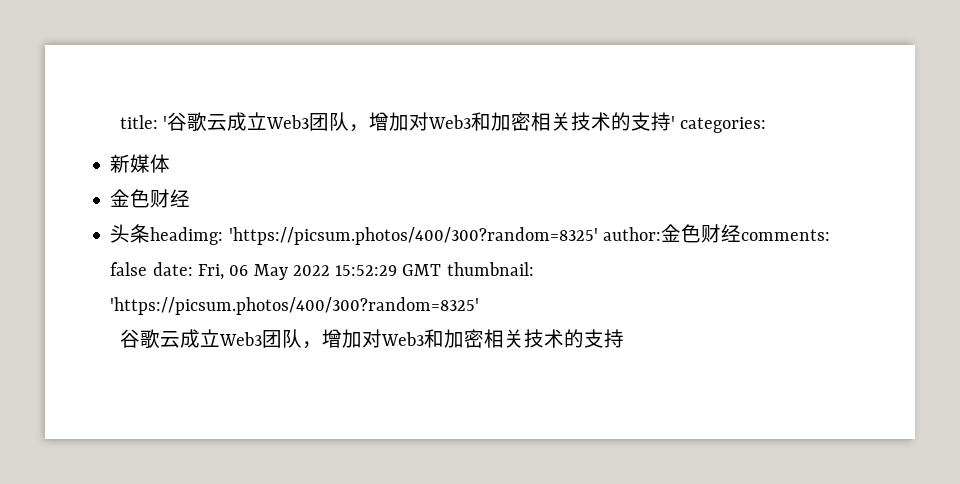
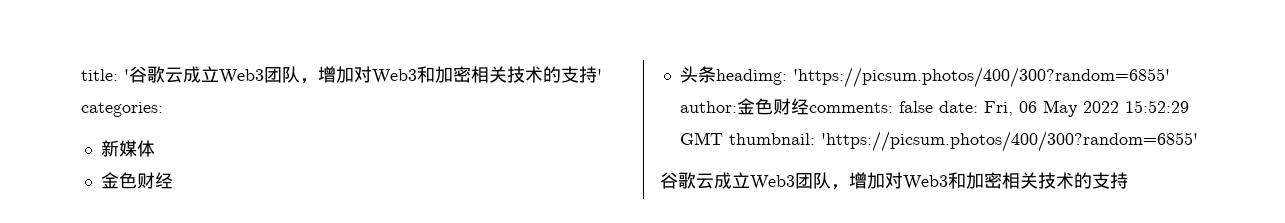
- 头条headimg: 'https://picsum.photos/400/300?random=8325' author:金色财经comments: false date: Fri, 06 May 2022 15:52:29 GMT thumbnail: 'https://picsum.photos/400/300?random=8325'
+ 头条headimg: 'https://picsum.photos/400/300?random=6855' author:金色财经comments: false date: Fri, 06 May 2022 15:52:29 GMT thumbnail: 'https://picsum.photos/400/300?random=6855'

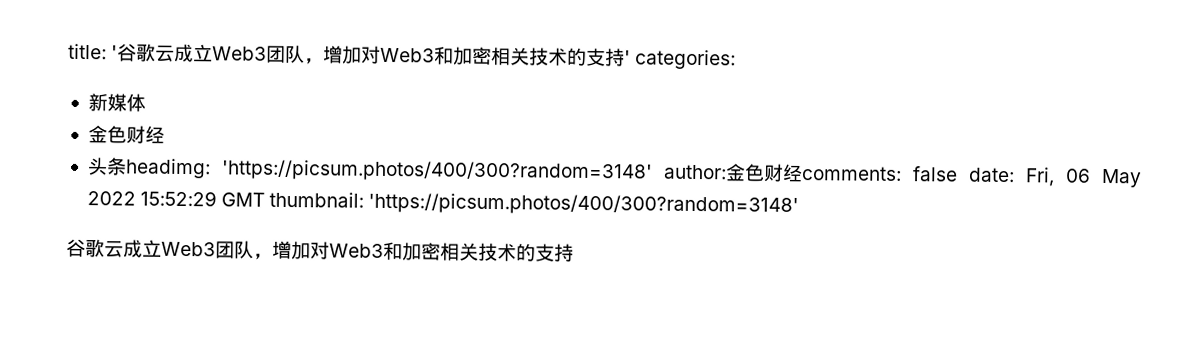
- 头条headimg: 'https://picsum.photos/400/300?random=6855' author:金色财经comments: false date: Fri, 06 May 2022 15:52:29 GMT thumbnail: 'https://picsum.photos/400/300?random=6855'
+ 头条headimg: 'https://picsum.photos/400/300?random=3148' author:金色财经comments: false date: Fri, 06 May 2022 15:52:29 GMT thumbnail: 'https://picsum.photos/400/300?random=3148'

